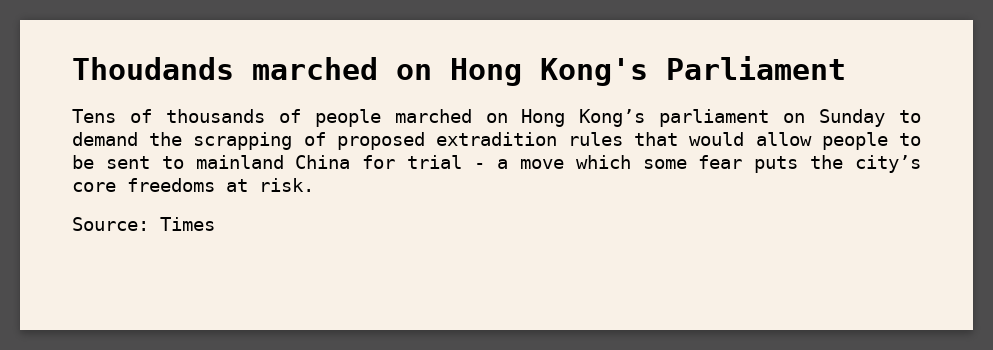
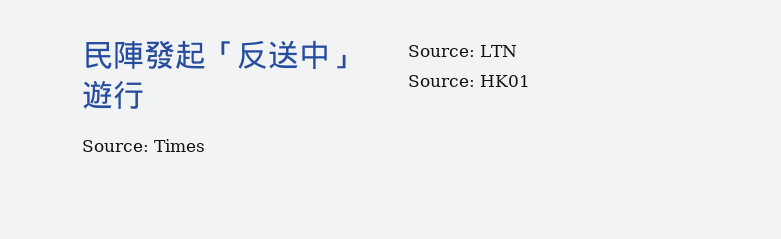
- Thoudands marched on Hong Kong's Parliament
- Tens of thousands of people marched on Hong Kong’s parliament on Sunday to demand the scrapping of proposed extradition rules that would allow people to be sent to mainland China for trial - a move which some fear puts the city’s core freedoms at risk.
+ 民陣發起「反送中」遊行
  Source: Times
+ Source: LTN
+ Source: HK01

